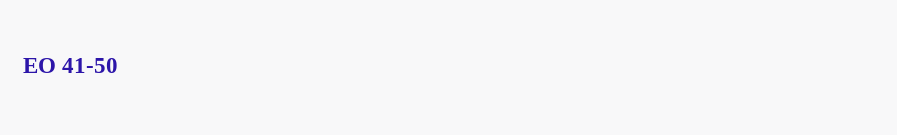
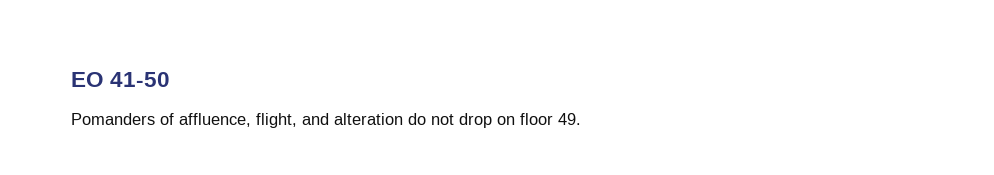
+ Pomanders of affluence, flight, and alteration do not drop on floor 49.

